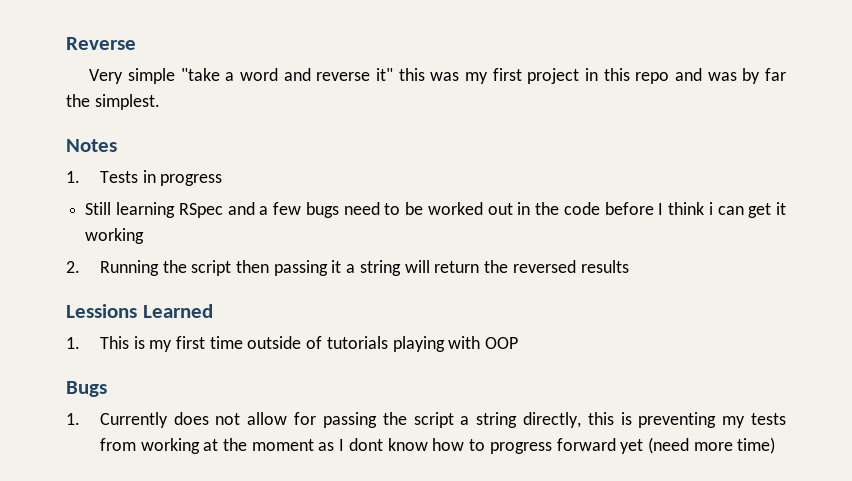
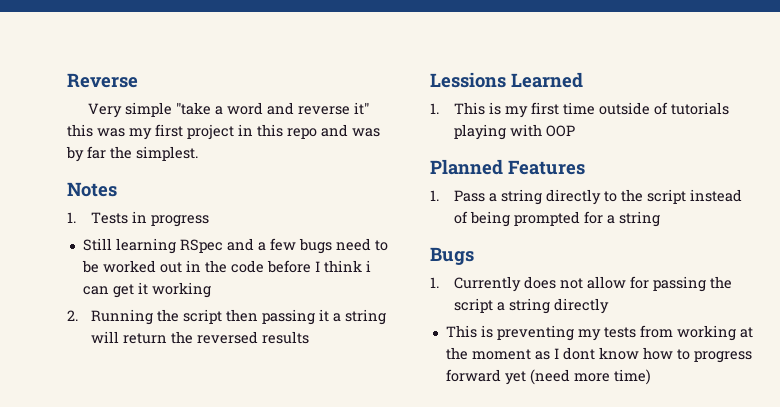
+ Planned Features
+ 1. Pass a string directly to the script instead of being prompted for a string
- 1. Currently does not allow for passing the script a string directly, this is preventing my tests from working at the moment as I dont know how to progress forward yet (need more time)
+ 1. Currently does not allow for passing the script a string directly
+ This is preventing my tests from working at the moment as I dont know how to progress forward yet (need more time)

